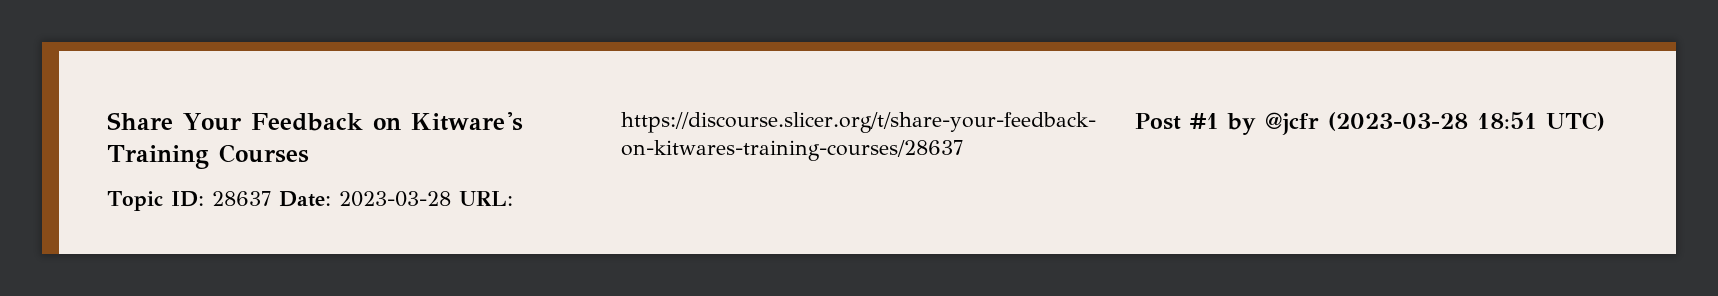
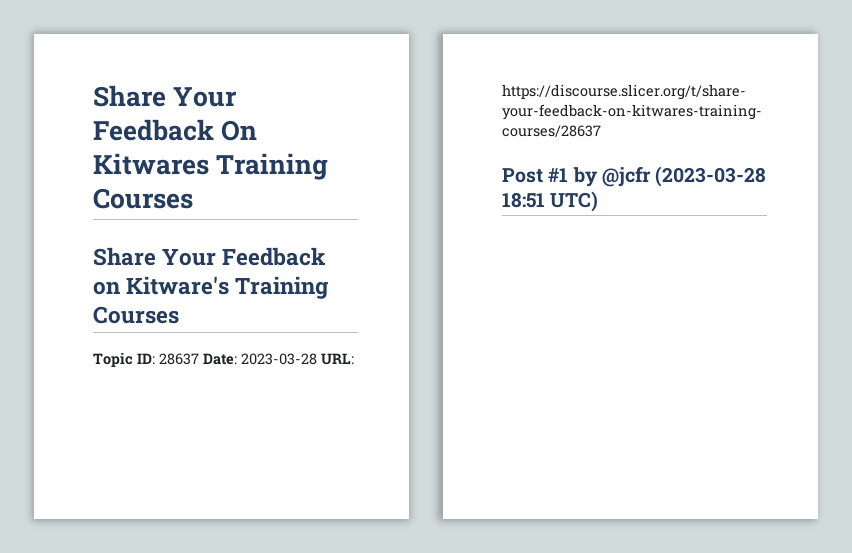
+ Share Your Feedback On Kitwares Training Courses

